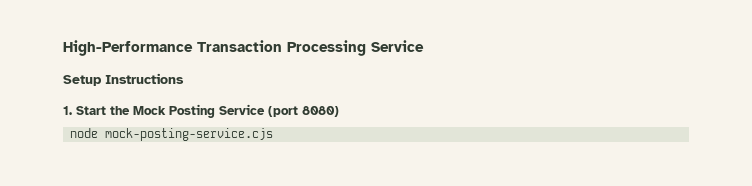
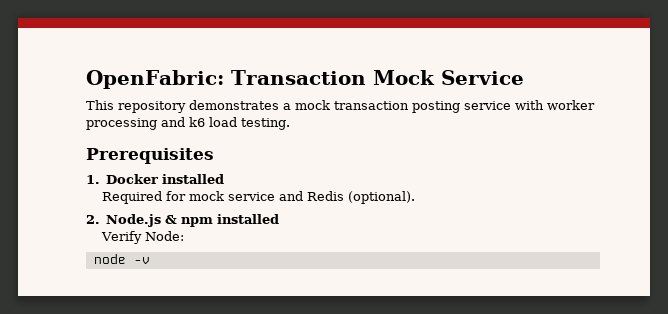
- High-Performance Transaction Processing Service
- Setup Instructions
- 1. Start the Mock Posting Service (port 8080)
+ OpenFabric: Transaction Mock Service
+ This repository demonstrates a mock transaction posting service with worker processing and k6 load testing.
+ Prerequisites
+ 1. Docker installed
+ Required for mock service and Redis (optional).
+ 2. Node.js & npm installed
+ Verify Node:
- node mock-posting-service.cjs
+ node -v

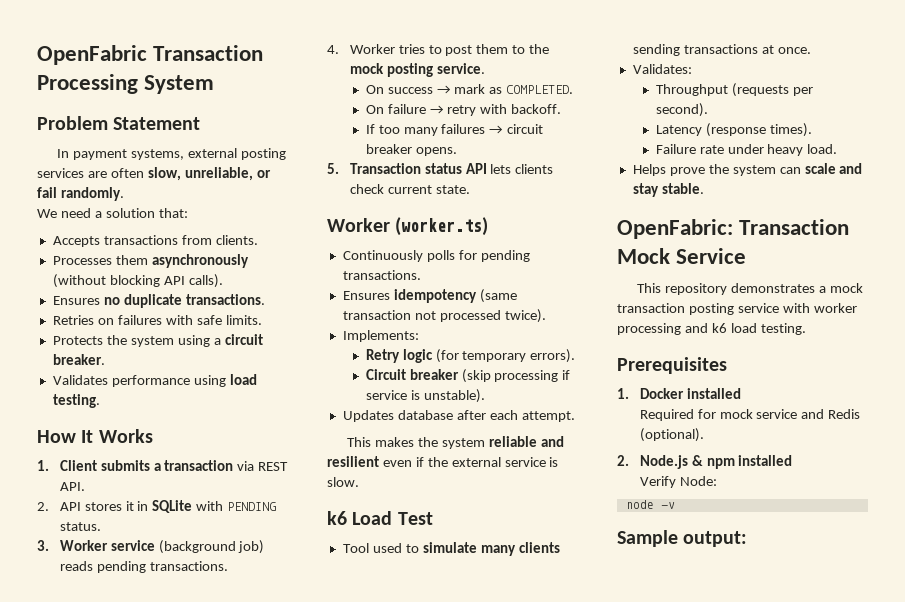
+ OpenFabric Transaction Processing System
+ Problem Statement
+ In payment systems, external posting services are often slow, unreliable, or fail randomly.
+ We need a solution that:
+ Accepts transactions from clients.
+ Processes them asynchronously (without blocking API calls).
+ Ensures no duplicate transactions.
+ Retries on failures with safe limits.
+ Protects the system using a circuit breaker.
+ Validates performance using load testing.
+ How It Works
+ 1. Client submits a transaction via REST API.
+ 2. API stores it in SQLite with PENDING status.
+ 3. Worker service (background job) reads pending transactions.
+ 4. Worker tries to post them to the mock posting service.
+ On success → mark as COMPLETED.
+ On failure → retry with backoff.
+ If too many failures → circuit breaker opens.
+ 5. Transaction status API lets clients check current state.
+ Worker (worker.ts)
+ Continuously polls for pending transactions.
+ Ensures idempotency (same transaction not processed twice).
+ Implements:
+ Retry logic (for temporary errors).
+ Circuit breaker (skip processing if service is unstable).
+ Updates database after each attempt.
+ This makes the system reliable and resilient even if the external service is slow.
+ k6 Load Test
+ Tool used to simulate many clients sending transactions at once.
+ Validates:
+ Throughput (requests per second).
+ Latency (response times).
+ Failure rate under heavy load.
+ Helps prove the system can scale and stay stable.
+ Sample output:

